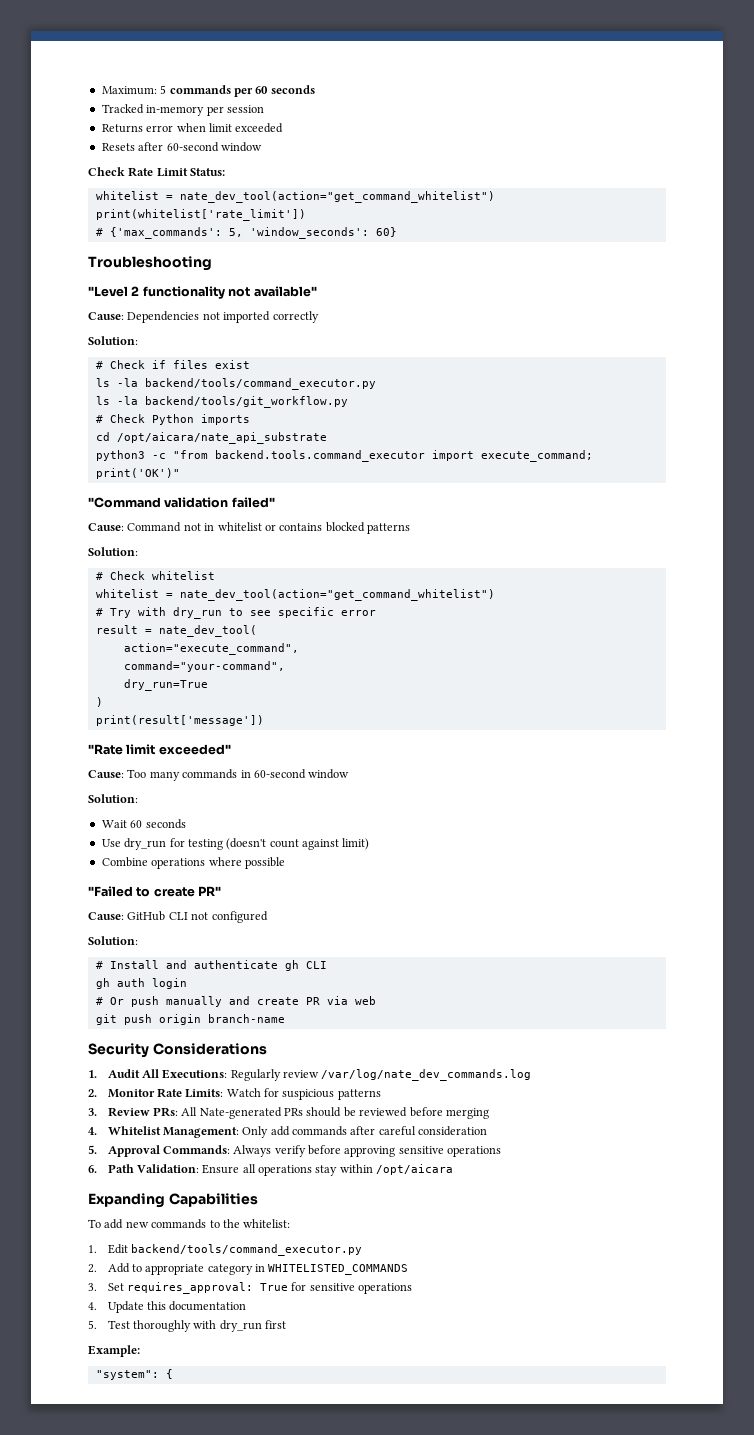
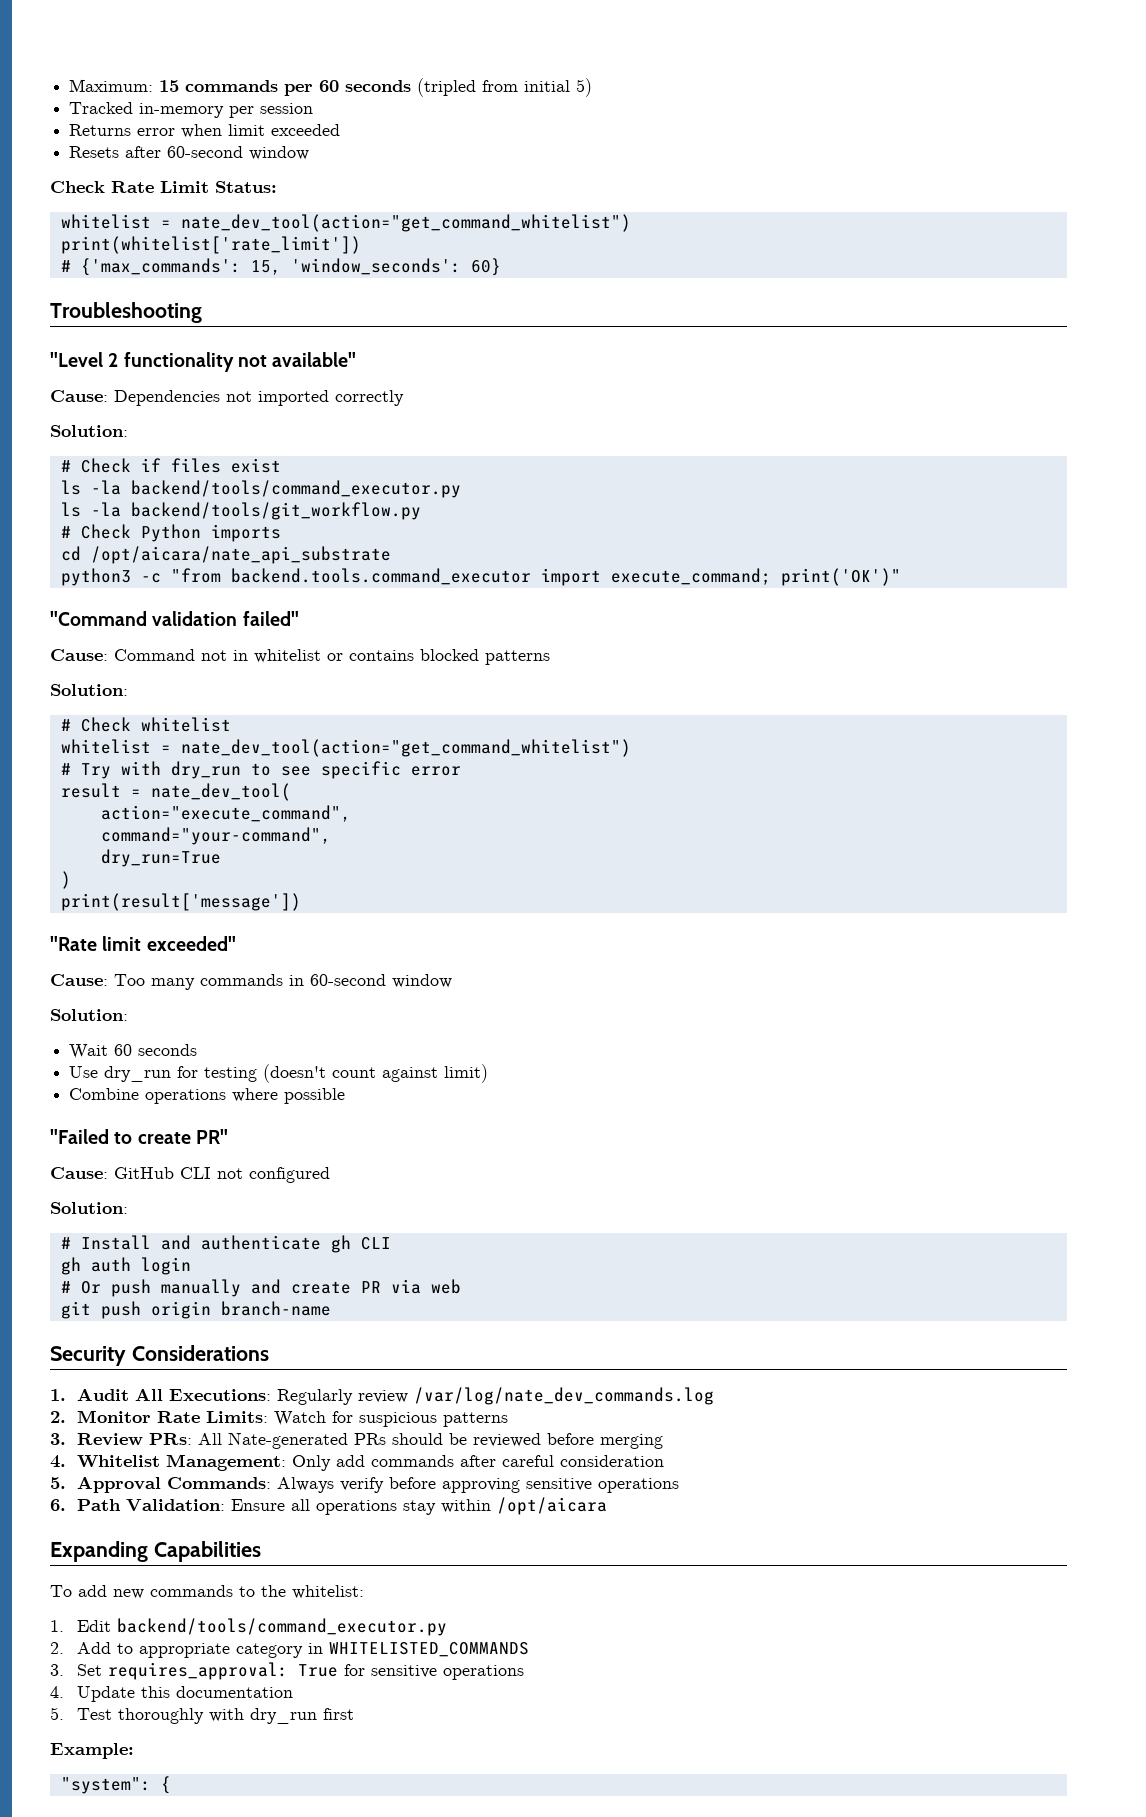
- Maximum: 5 commands per 60 seconds
+ Maximum: 15 commands per 60 seconds (tripled from initial 5)
- # {'max_commands': 5, 'window_seconds': 60}
+ # {'max_commands': 15, 'window_seconds': 60}

